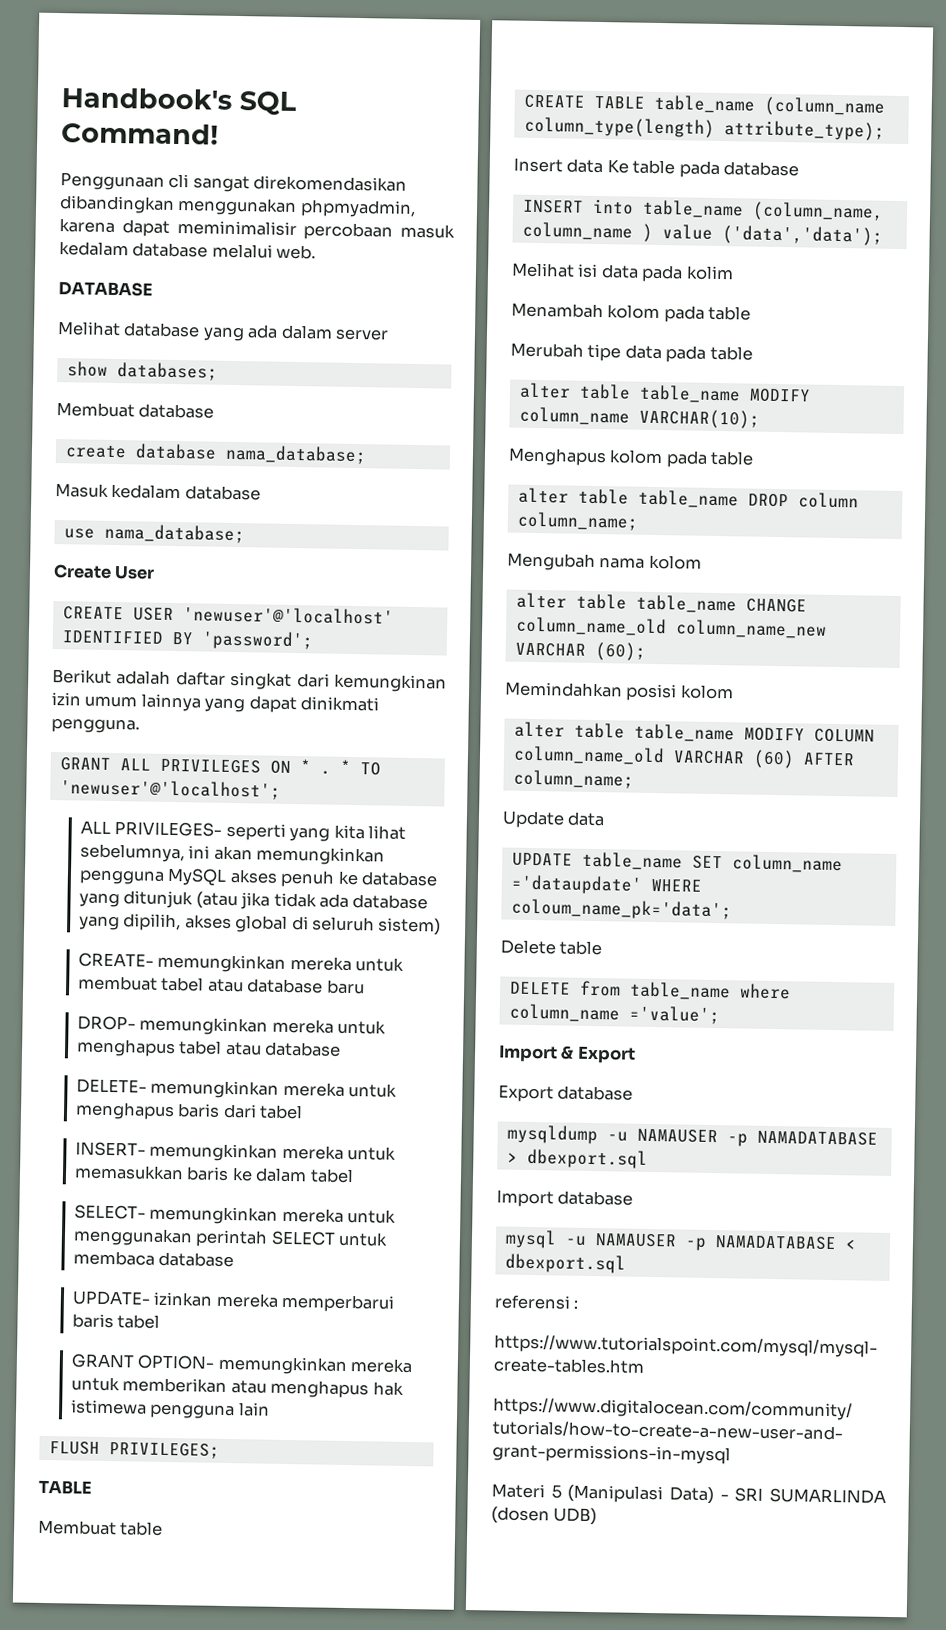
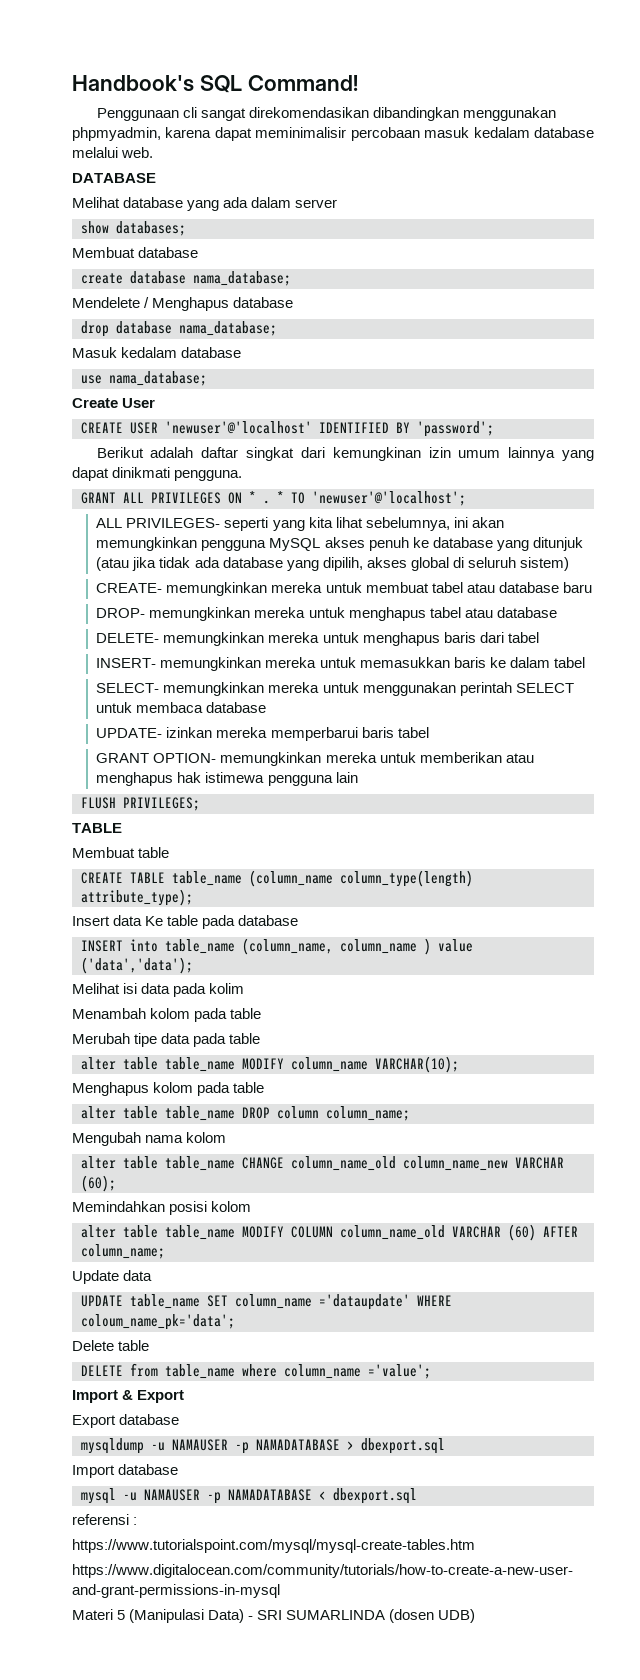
+ Mendelete / Menghapus database
+ drop database nama_database;

